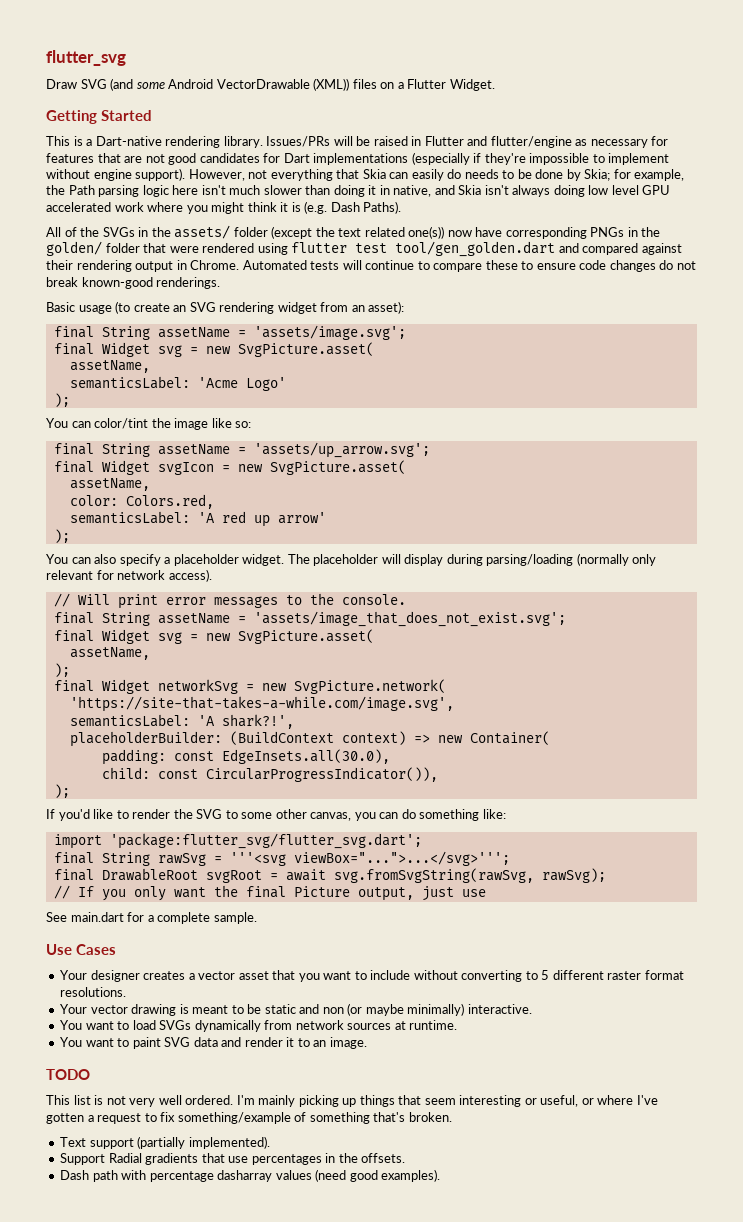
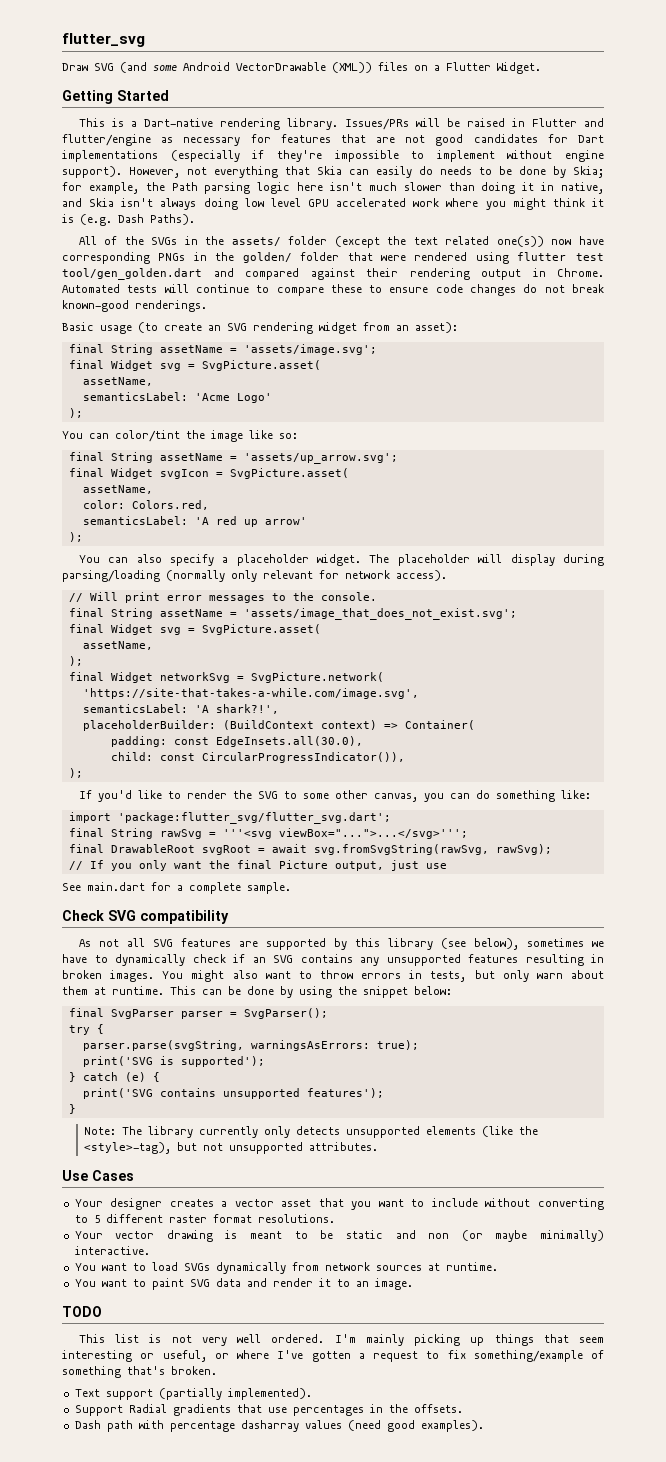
  final String assetName = 'assets/image.svg';
- final Widget svg = new SvgPicture.asset(
+ final Widget svg = SvgPicture.asset(
- final Widget svgIcon = new SvgPicture.asset(
+ final Widget svgIcon = SvgPicture.asset(
  final String assetName = 'assets/image_that_does_not_exist.svg';
- final Widget svg = new SvgPicture.asset(
+ final Widget svg = SvgPicture.asset(
- final Widget networkSvg = new SvgPicture.network(
+ final Widget networkSvg = SvgPicture.network(
- placeholderBuilder: (BuildContext context) => new Container(
+ placeholderBuilder: (BuildContext context) => Container(
+ Check SVG compatibility
+ As not all SVG features are supported by this library (see below), sometimes we have to dynamically check if an SVG contains any unsupported features resulting in broken images. You might also want to throw errors in tests, but only warn about them at runtime. This can be done by using the snippet below:
+ final SvgParser parser = SvgParser();
+ try {
+ parser.parse(svgString, warningsAsErrors: true);
+ print('SVG is supported');
+ } catch (e) {
+ print('SVG contains unsupported features');
+ }
+ Note: The library currently only detects unsupported elements (like the <style>-tag), but not unsupported attributes.

